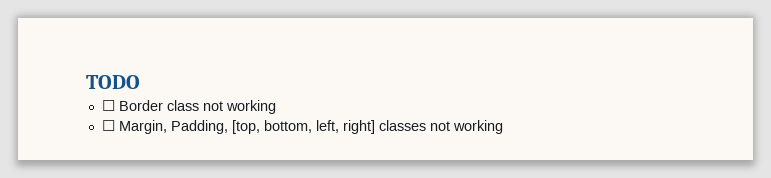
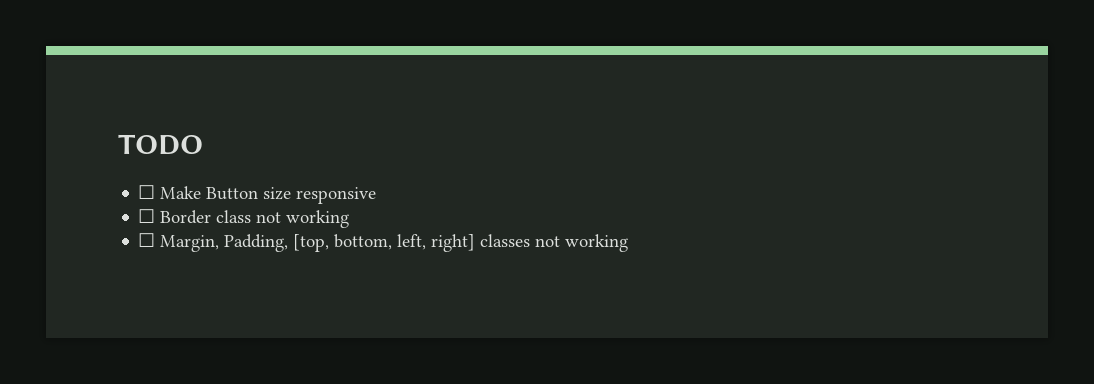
+ ☐ Make Button size responsive

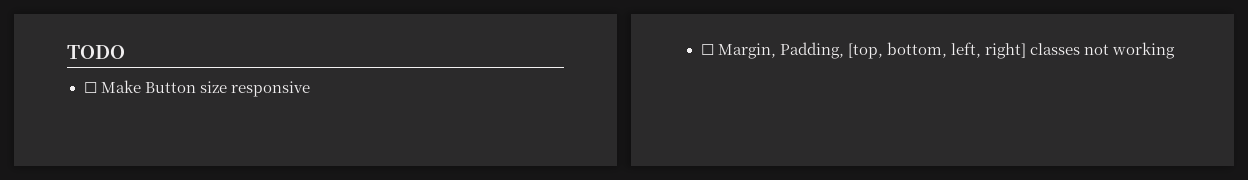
- ☐ Border class not working

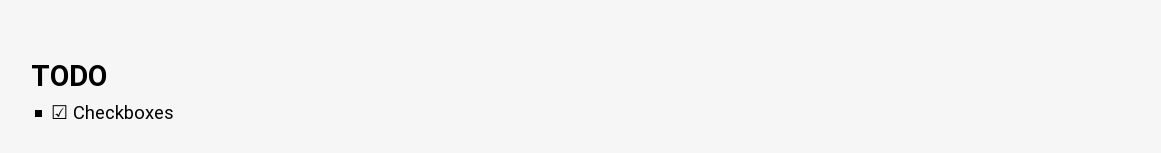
- ☐ Make Button size responsive
- ☐ Margin, Padding, [top, bottom, left, right] classes not working
+ ☑ Checkboxes

